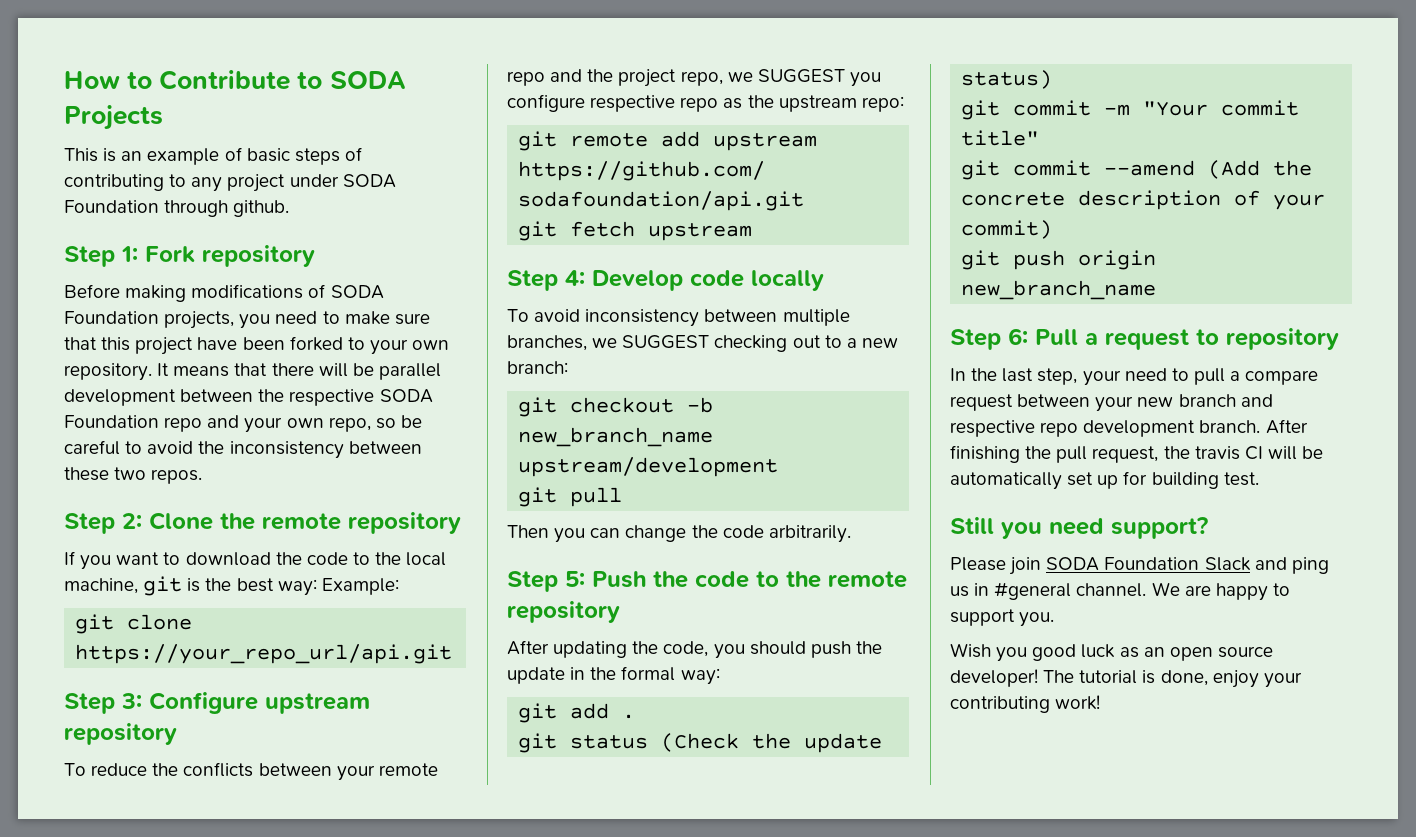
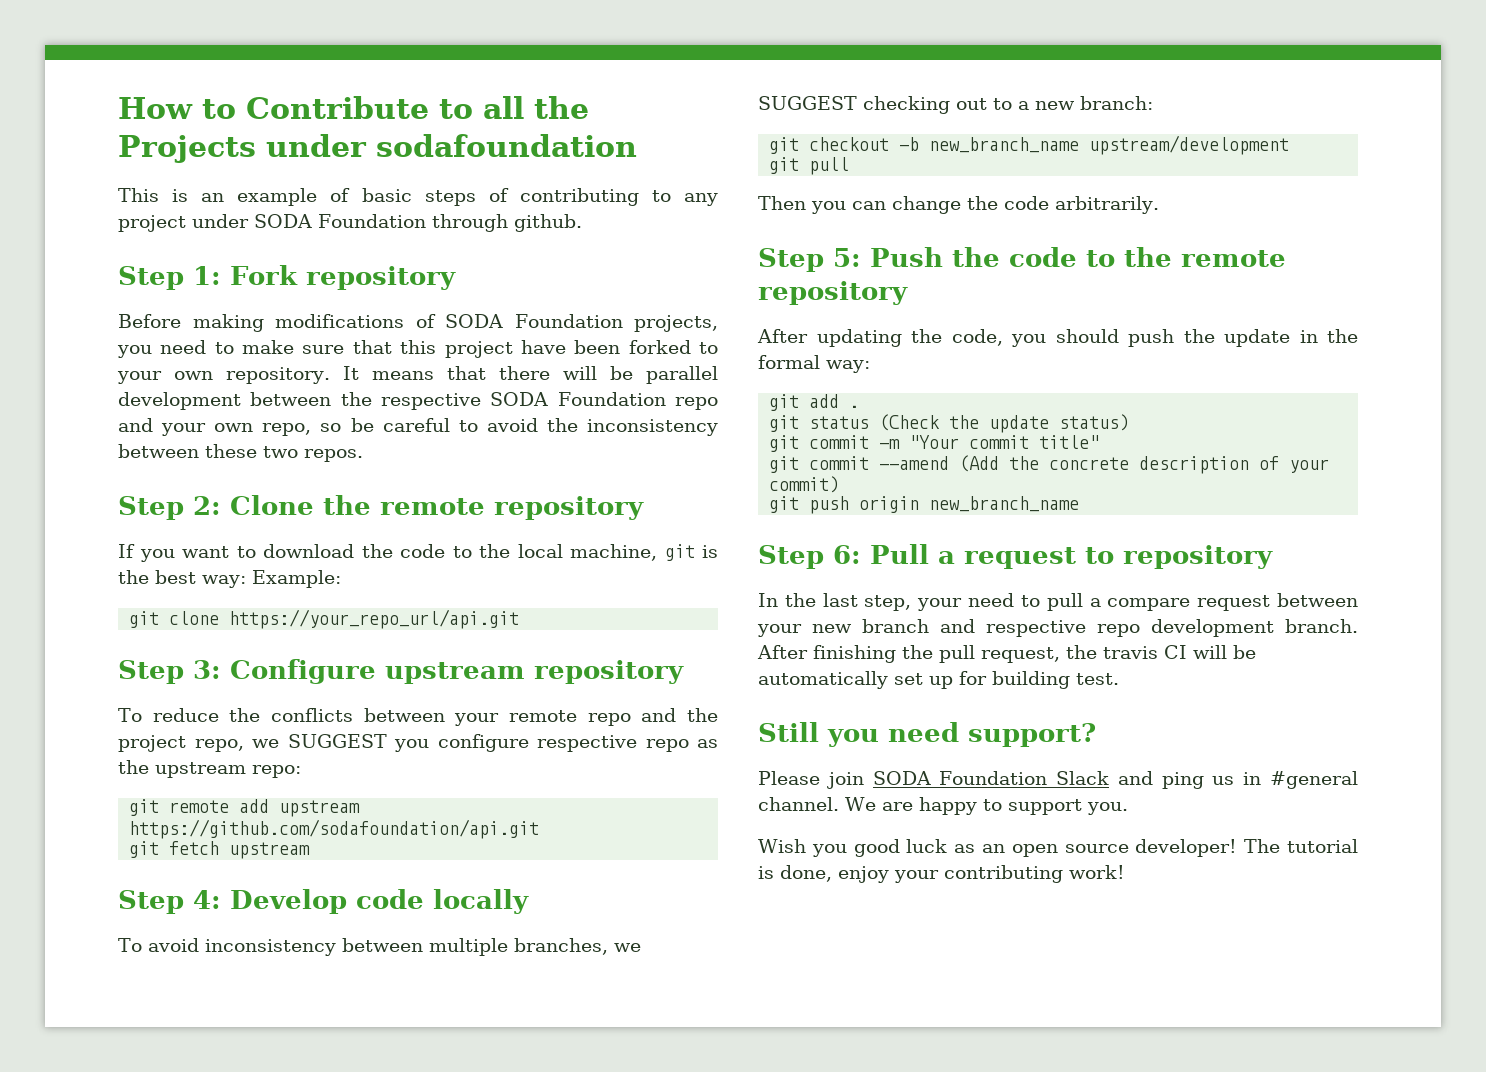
- How to Contribute to SODA Projects
+ How to Contribute to all the Projects under sodafoundation

